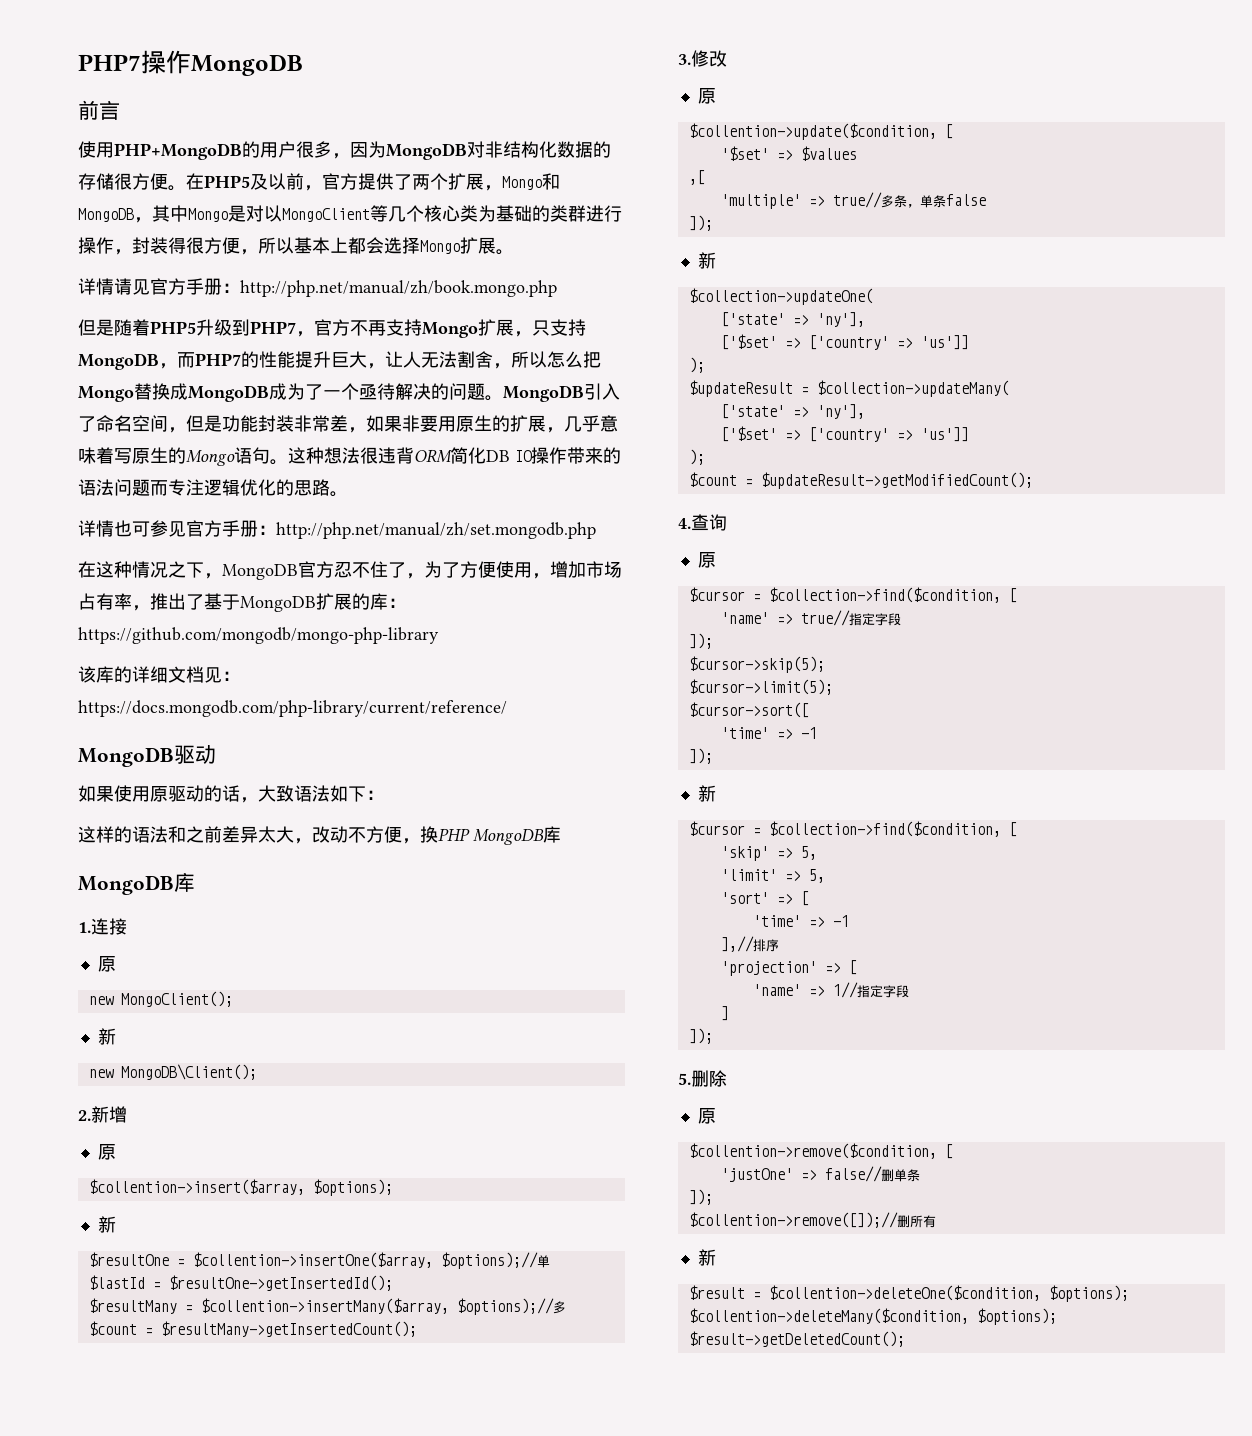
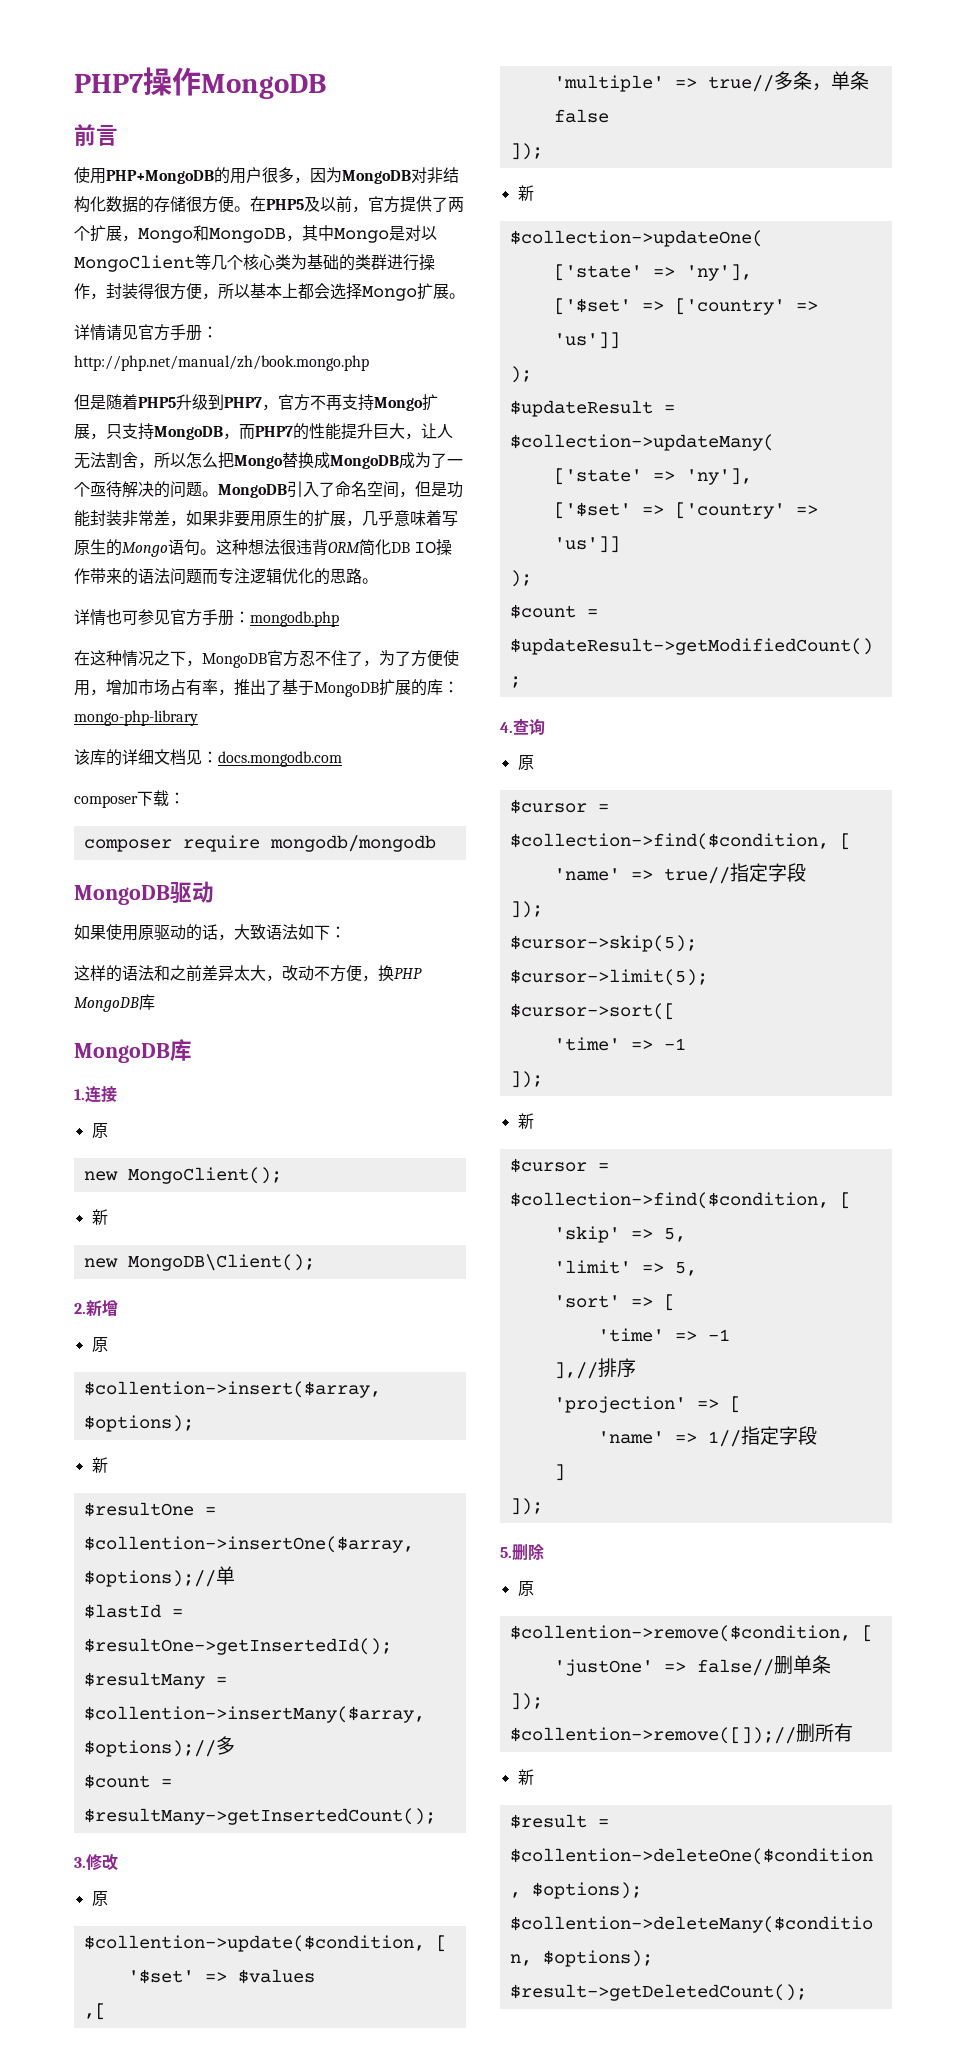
- 详情也可参见官方手册：http://php.net/manual/zh/set.mongodb.php
+ 详情也可参见官方手册：mongodb.php
- 在这种情况之下，MongoDB官方忍不住了，为了方便使用，增加市场占有率，推出了基于MongoDB扩展的库：https://github.com/mongodb/mongo-php-library
+ 在这种情况之下，MongoDB官方忍不住了，为了方便使用，增加市场占有率，推出了基于MongoDB扩展的库：mongo-php-library
- 该库的详细文档见：https://docs.mongodb.com/php-library/current/reference/
+ 该库的详细文档见：docs.mongodb.com
+ composer下载：
+ composer require mongodb/mongodb

